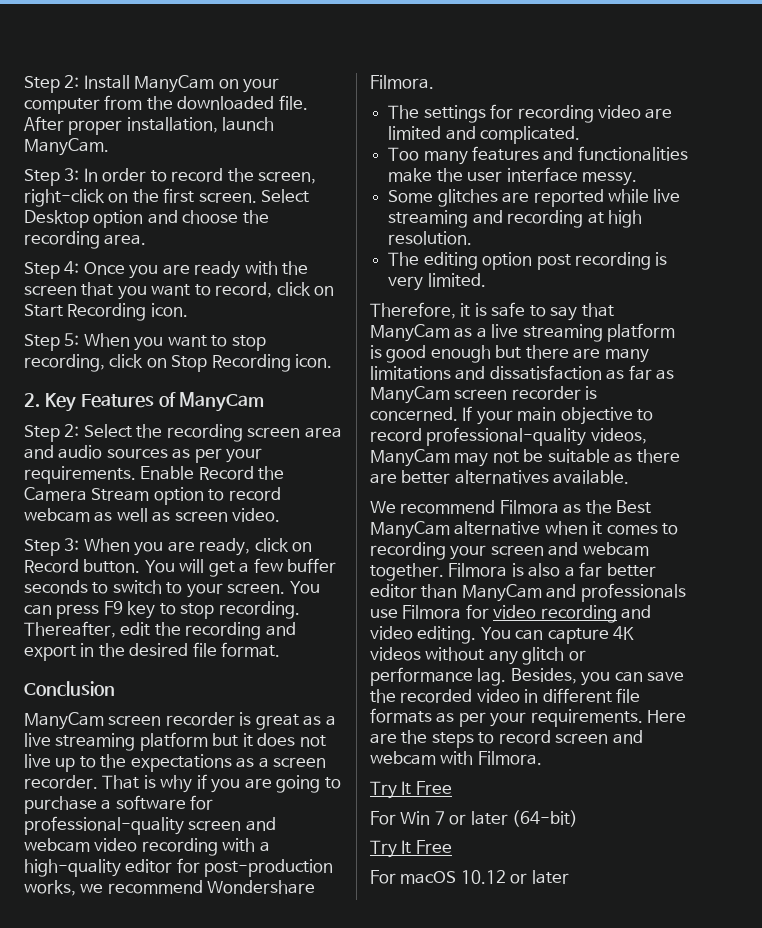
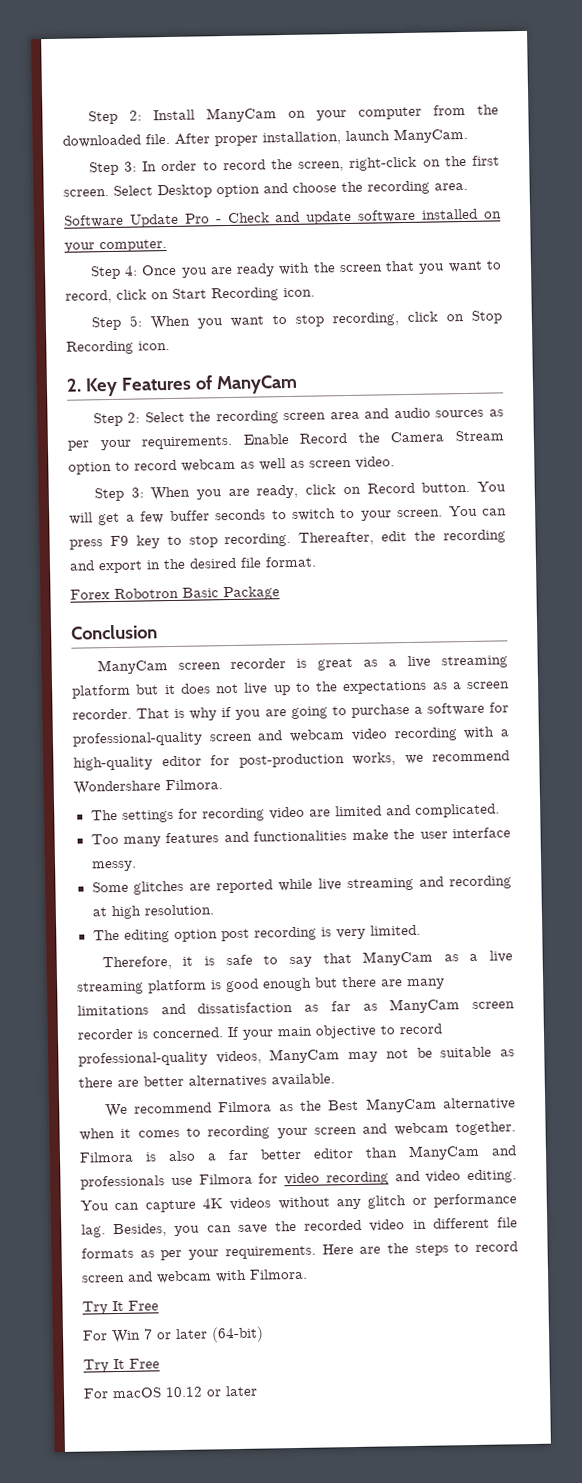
+ Software Update Pro - Check and update software installed on your computer.
+ Forex Robotron Basic Package

